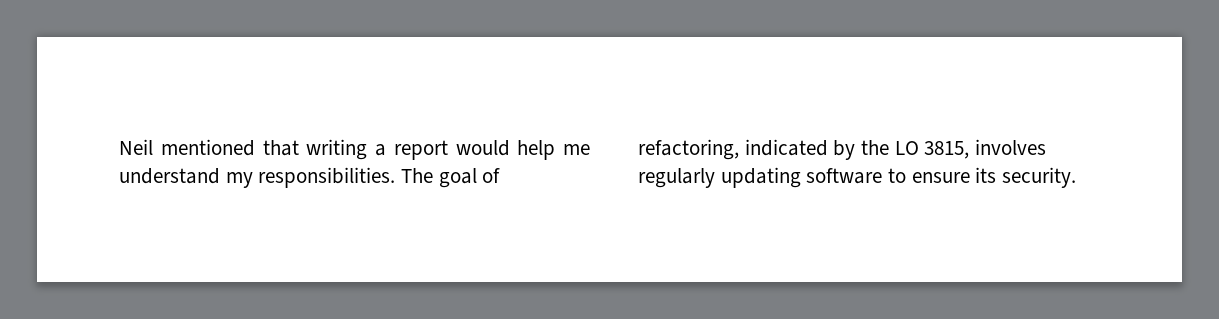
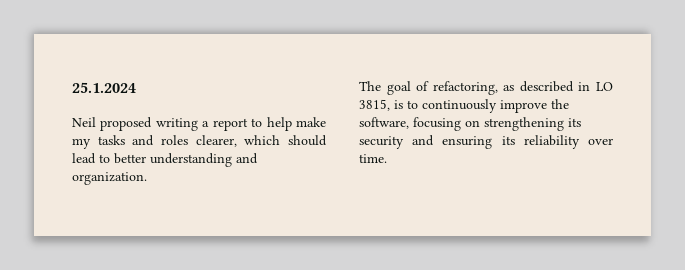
- Neil mentioned that writing a report would help me understand my responsibilities. The goal of refactoring, indicated by the LO 3815, involves regularly updating software to ensure its security.
+ 25.1.2024
+ Neil proposed writing a report to help make my tasks and roles clearer, which should lead to better understanding and organization.
+ The goal of refactoring, as described in LO 3815, is to continuously improve the software, focusing on strengthening its security and ensuring its reliability over time.

